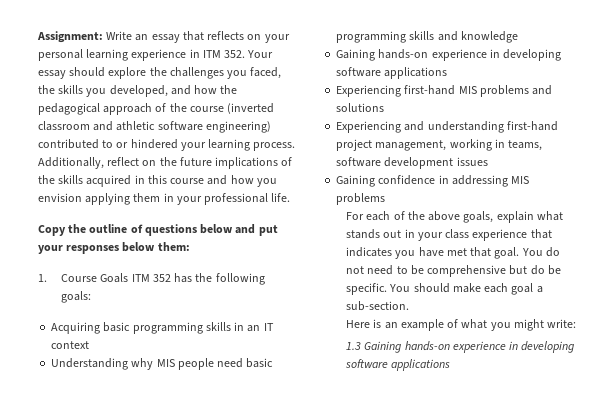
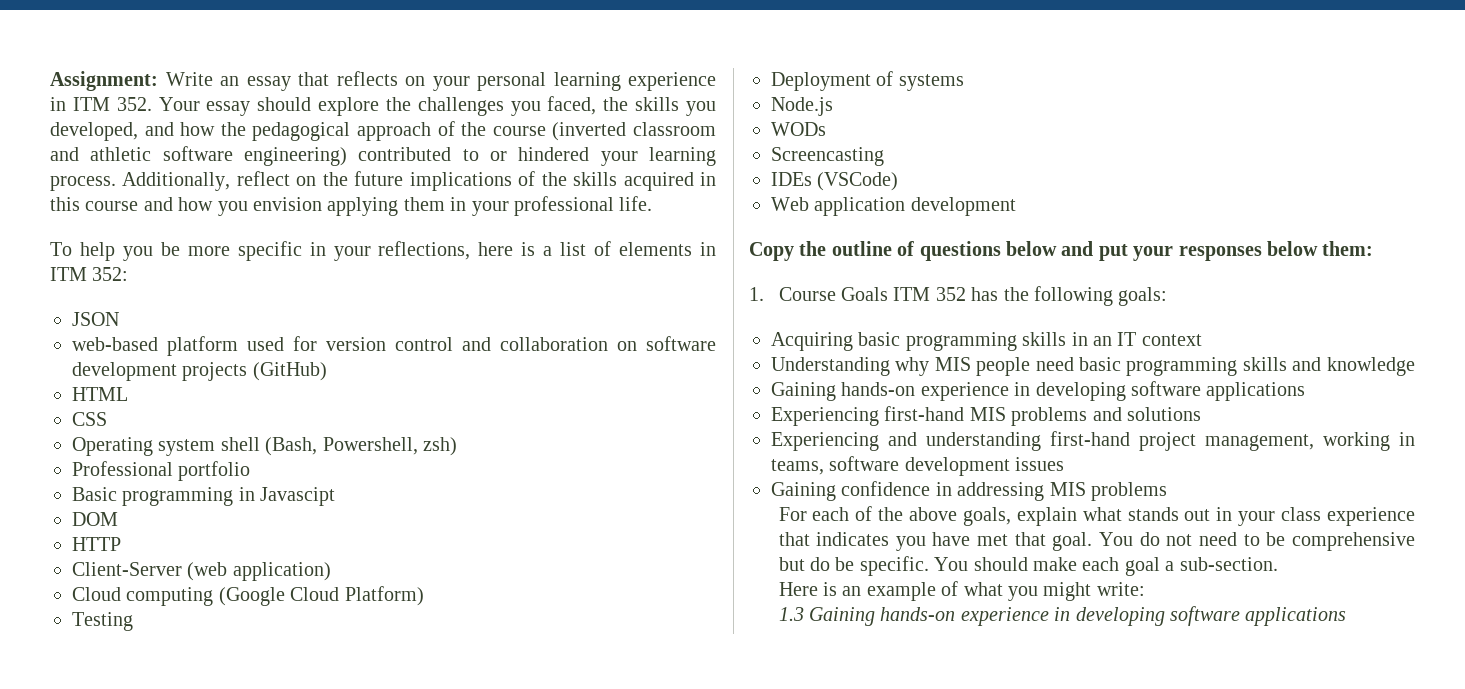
+ To help you be more specific in your reflections, here is a list of elements in ITM 352:
+ JSON
+ web-based platform used for version control and collaboration on software development projects (GitHub)
+ HTML
+ CSS
+ Operating system shell (Bash, Powershell, zsh)
+ Professional portfolio
+ Basic programming in Javascipt
+ DOM
+ HTTP
+ Client-Server (web application)
+ Cloud computing (Google Cloud Platform)
+ Testing
+ Deployment of systems
+ Node.js
+ WODs
+ Screencasting
+ IDEs (VSCode)
+ Web application development

